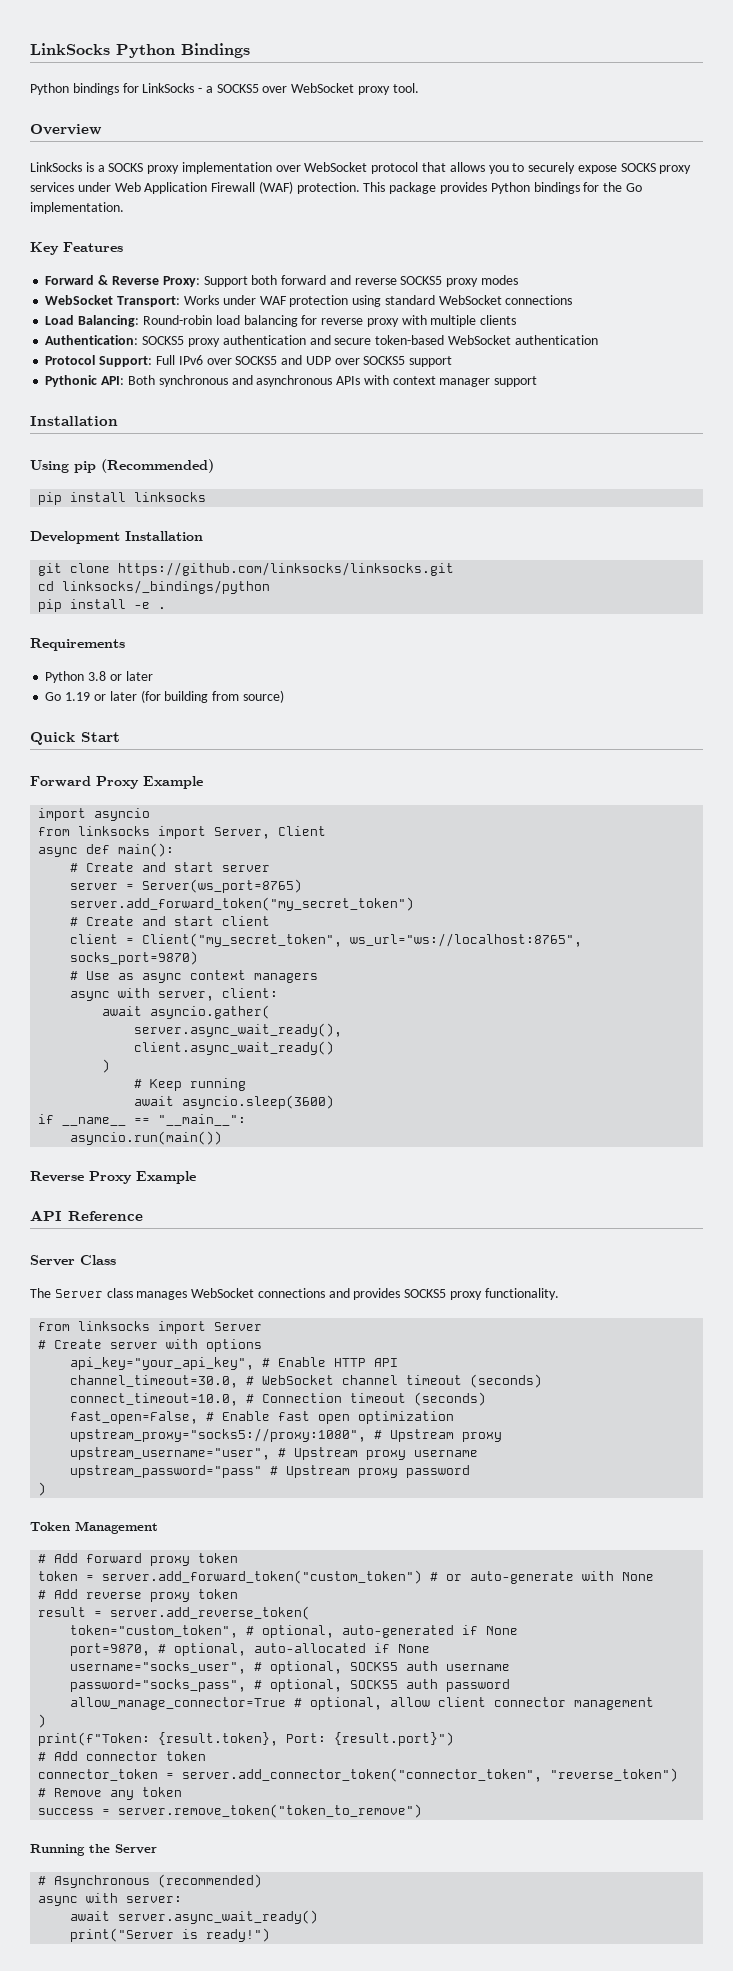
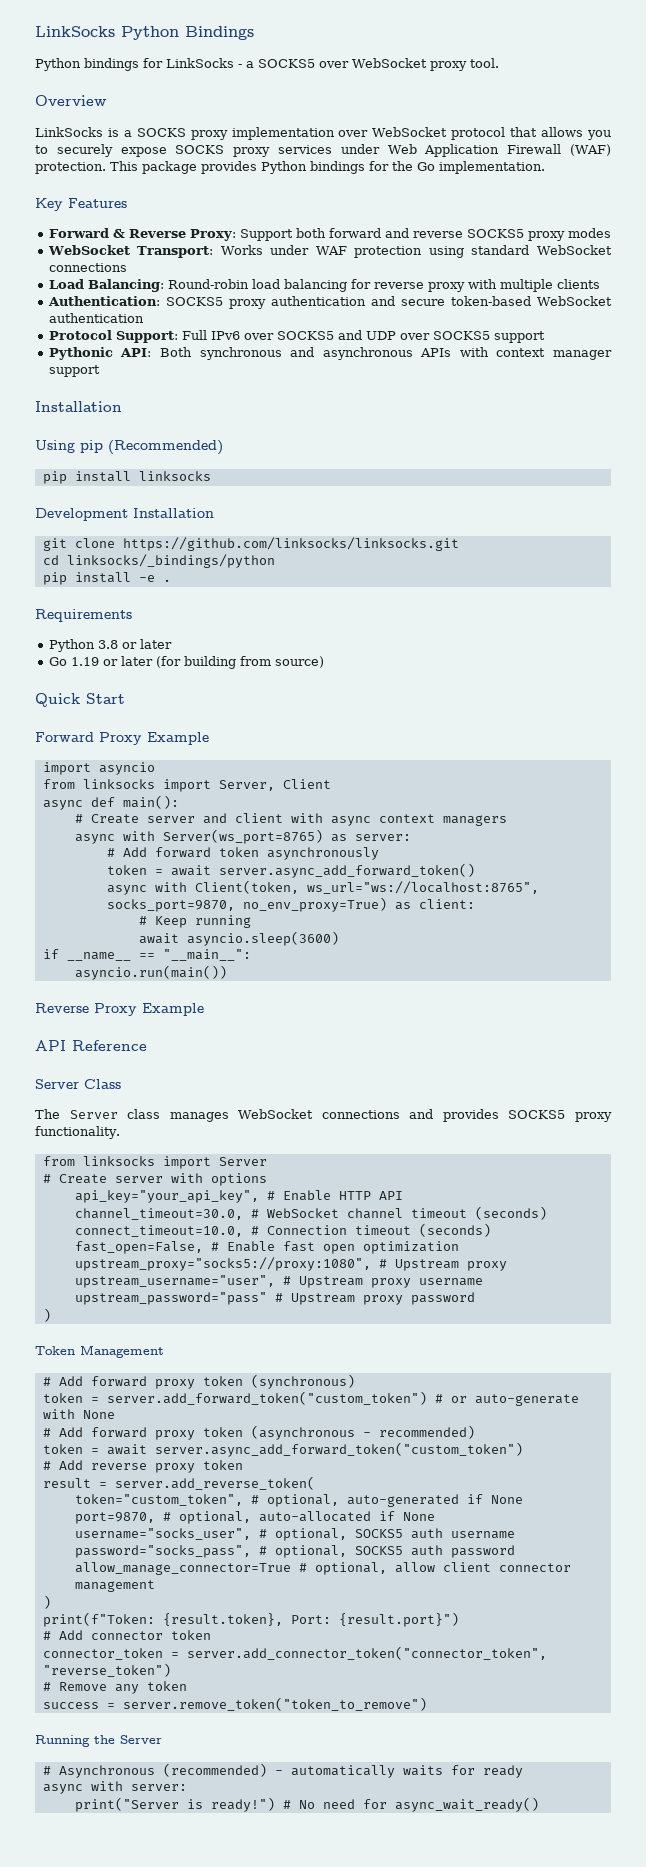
- # Create and start server
- server = Server(ws_port=8765)
- server.add_forward_token("my_secret_token")
- # Create and start client
- client = Client("my_secret_token", ws_url="ws://localhost:8765", socks_port=9870)
- # Use as async context managers
+ # Create server and client with async context managers
- async with server, client:
- await asyncio.gather(
- server.async_wait_ready(),
- client.async_wait_ready()
- )
+ async with Server(ws_port=8765) as server:
+ # Add forward token asynchronously
+ token = await server.async_add_forward_token()
+ async with Client(token, ws_url="ws://localhost:8765", socks_port=9870, no_env_proxy=True) as client:
- # Add forward proxy token
+ # Add forward proxy token (synchronous)
+ # Add forward proxy token (asynchronous - recommended)
+ token = await server.async_add_forward_token("custom_token")
- # Asynchronous (recommended)
+ # Asynchronous (recommended) - automatically waits for ready
- await server.async_wait_ready()
+ # No need for async_wait_ready()

